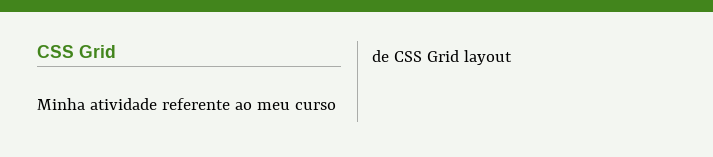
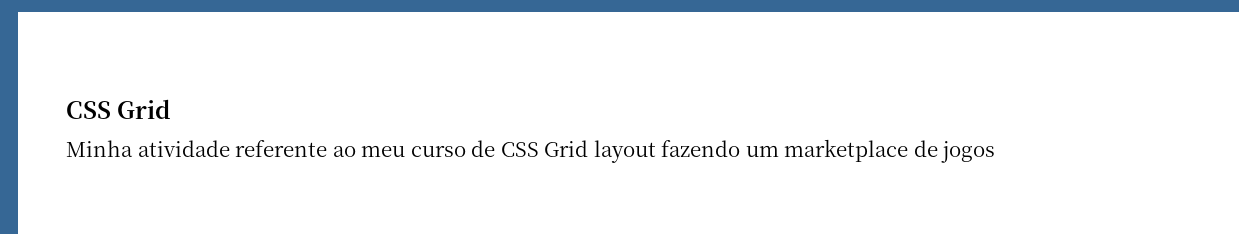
- Minha atividade referente ao meu curso de CSS Grid layout
+ Minha atividade referente ao meu curso de CSS Grid layout fazendo um marketplace de jogos

